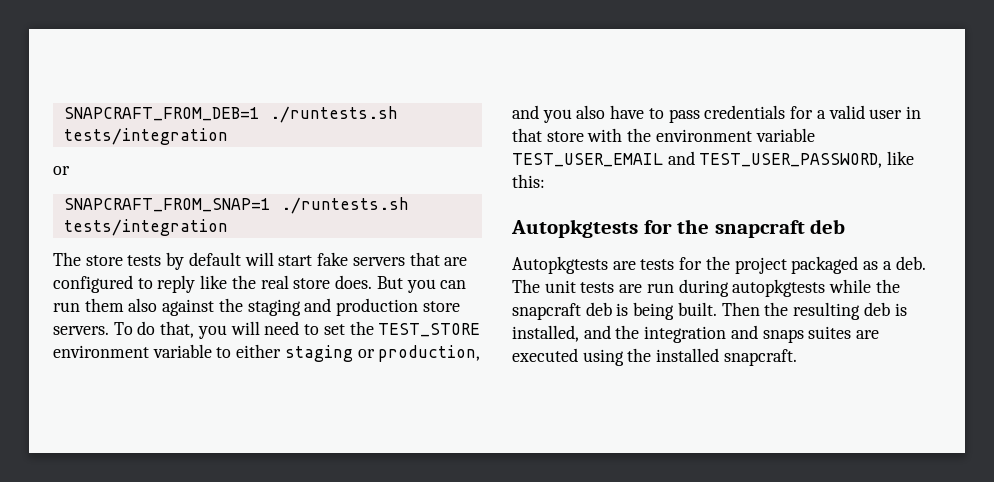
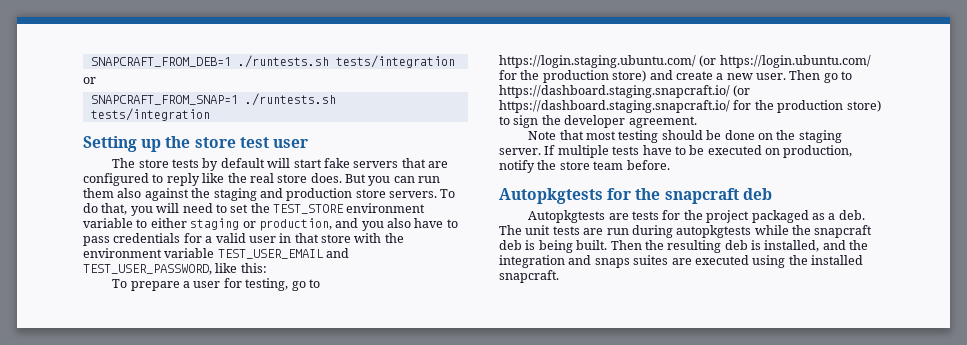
+ Setting up the store test user
+ To prepare a user for testing, go to https://login.staging.ubuntu.com/ (or https://login.ubuntu.com/ for the production store) and create a new user. Then go to https://dashboard.staging.snapcraft.io/ (or https://dashboard.staging.snapcraft.io/ for the production store) to sign the developer agreement.
+ Note that most testing should be done on the staging server. If multiple tests have to be executed on production, notify the store team before.

